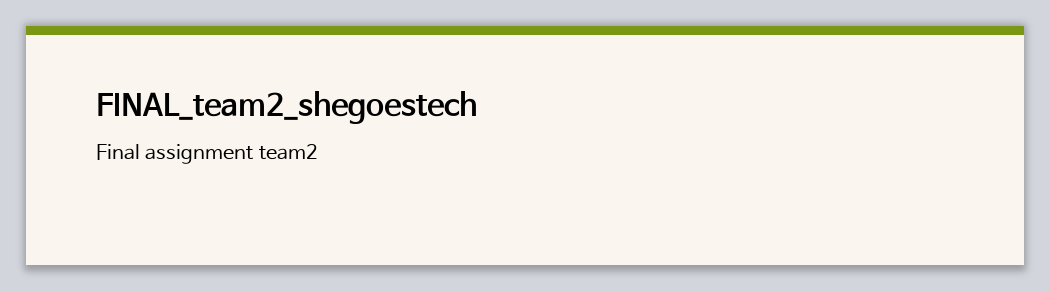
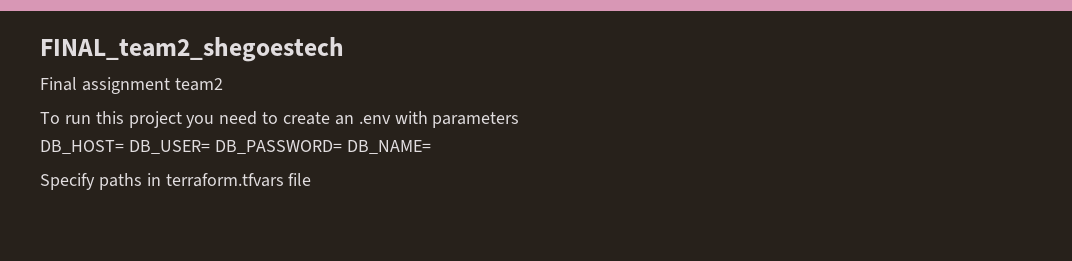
+ To run this project you need to create an .env with parameters
+ DB_HOST= DB_USER= DB_PASSWORD= DB_NAME=
+ Specify paths in terraform.tfvars file

